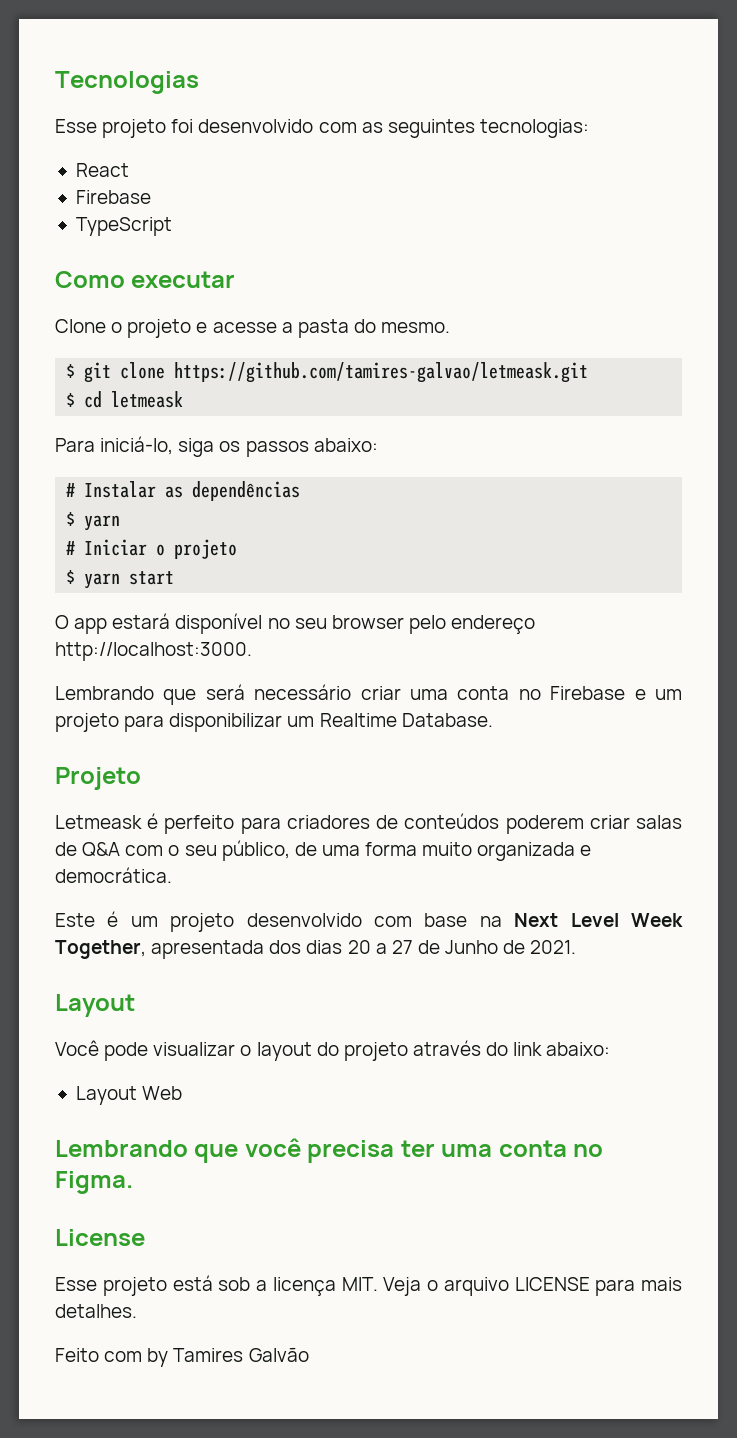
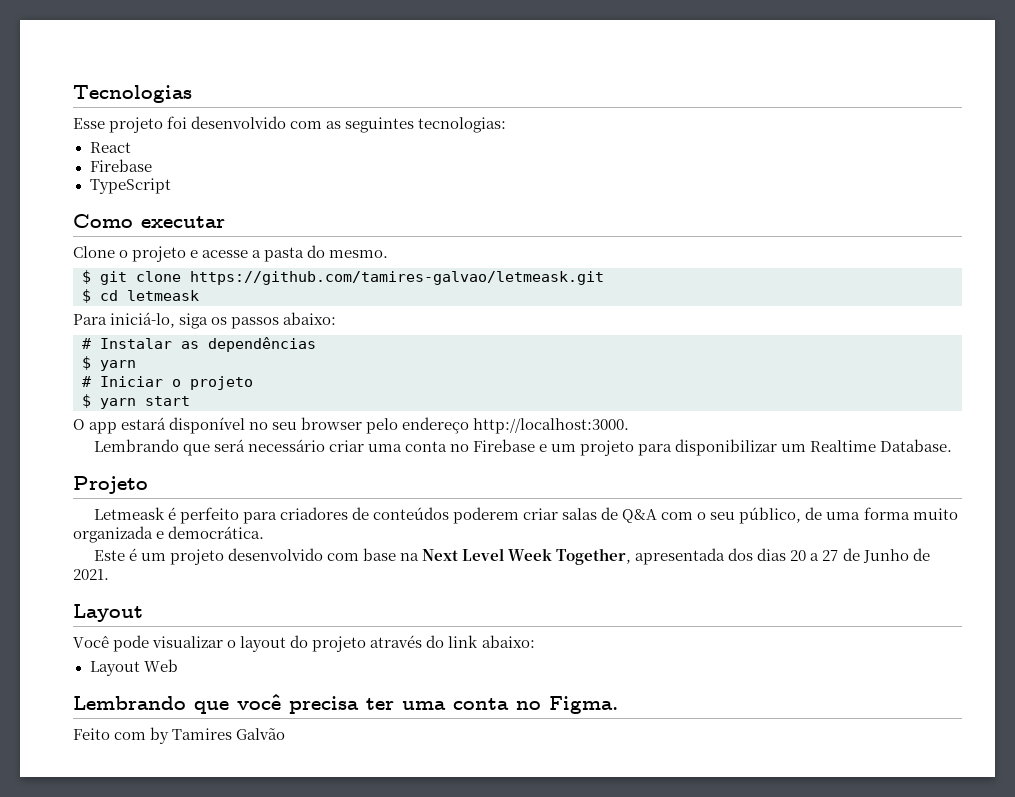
- License
- Esse projeto está sob a licença MIT. Veja o arquivo LICENSE para mais detalhes.

